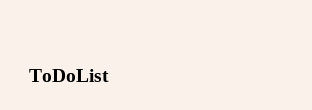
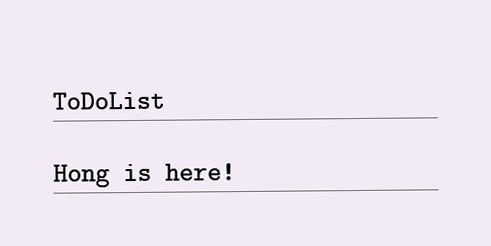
+ Hong is here!

